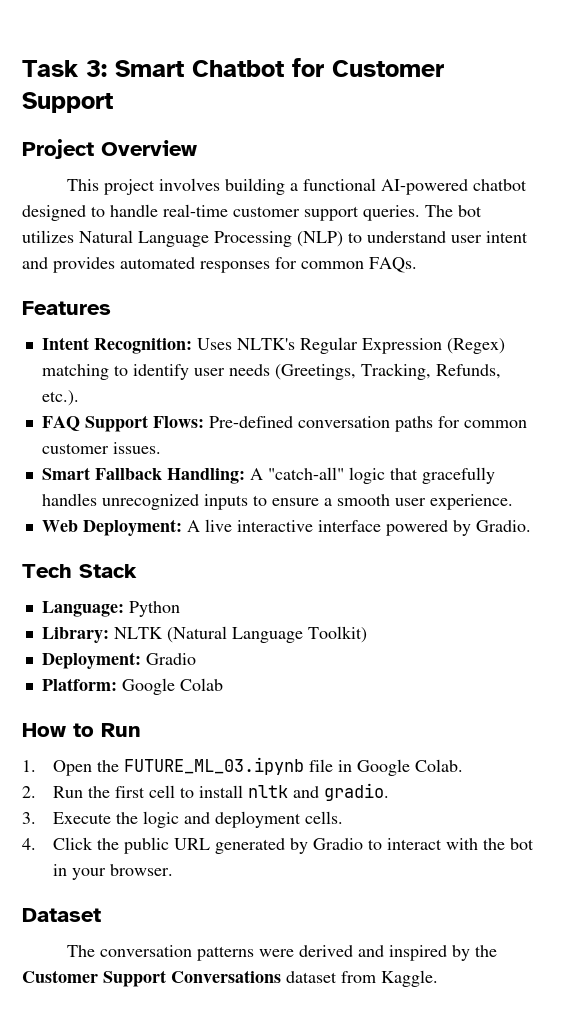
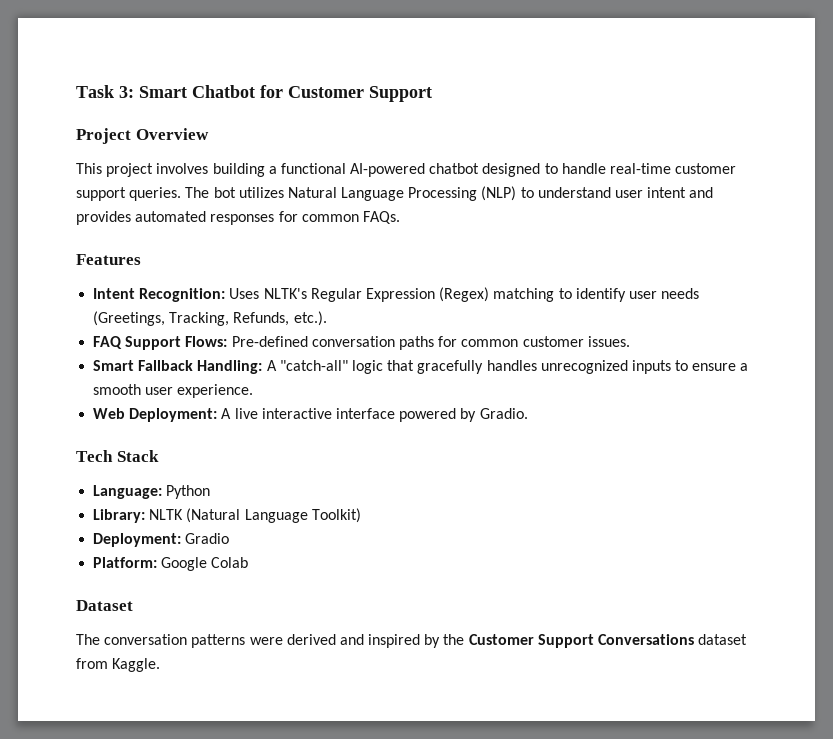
- How to Run
- 1. Open the FUTURE_ML_03.ipynb file in Google Colab.
- 2. Run the first cell to install nltk and gradio.
- 3. Execute the logic and deployment cells.
- 4. Click the public URL generated by Gradio to interact with the bot in your browser.

